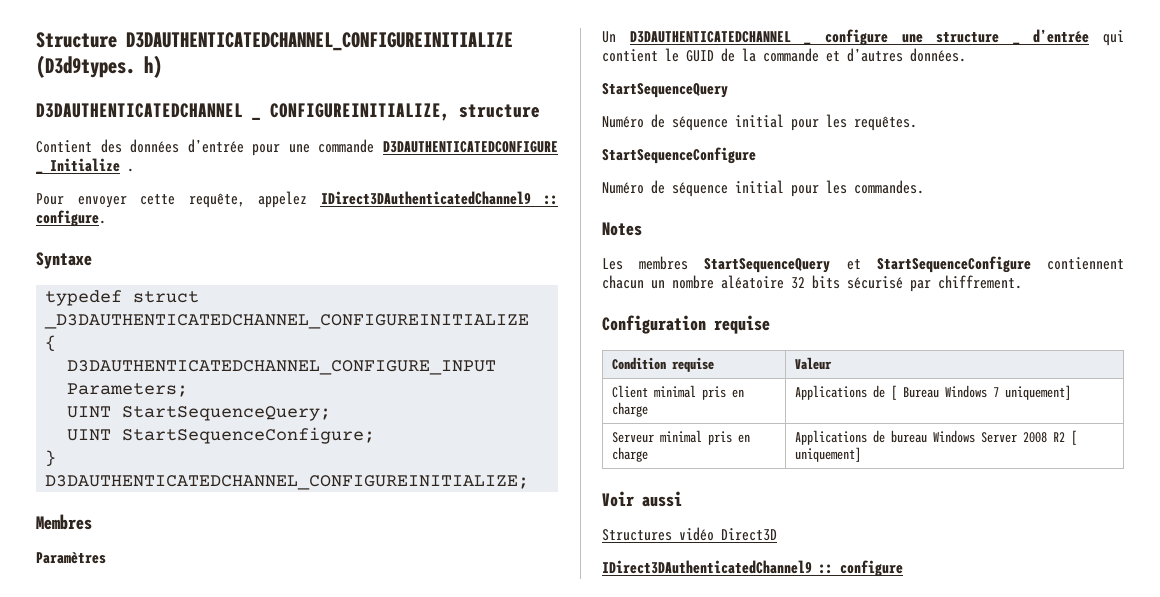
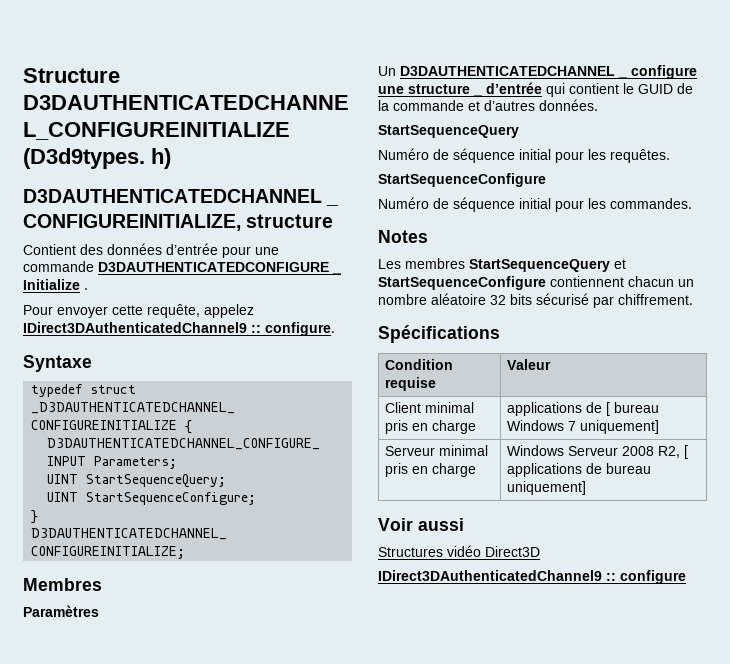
- Configuration requise
+ Spécifications
- Client minimal pris en charge | Applications de [ Bureau Windows 7 uniquement]
+ Client minimal pris en charge | applications de [ bureau Windows 7 uniquement]
- Serveur minimal pris en charge | Applications de bureau Windows Server 2008 R2 [ uniquement]
+ Serveur minimal pris en charge | Windows Serveur 2008 R2, [ applications de bureau uniquement]

